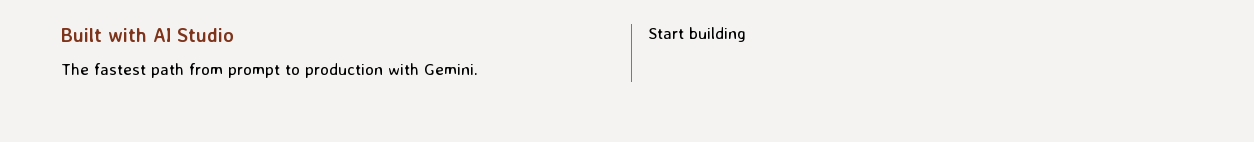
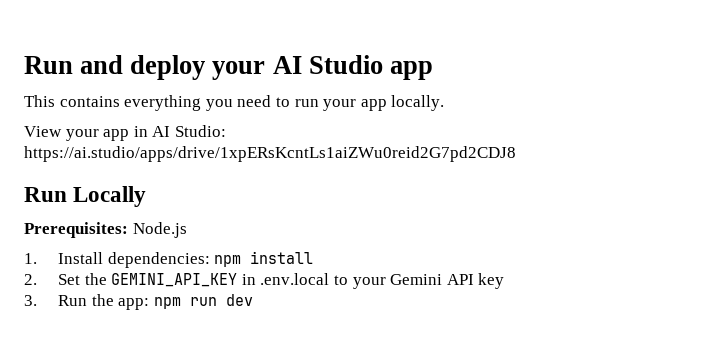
- Built with AI Studio
- The fastest path from prompt to production with Gemini.
- Start building
+ Run and deploy your AI Studio app
+ This contains everything you need to run your app locally.
+ View your app in AI Studio: https://ai.studio/apps/drive/1xpERsKcntLs1aiZWu0reid2G7pd2CDJ8
+ Run Locally
+ Prerequisites: Node.js
+ 1. Install dependencies: npm install
+ 2. Set the GEMINI_API_KEY in .env.local to your Gemini API key
+ 3. Run the app: npm run dev

